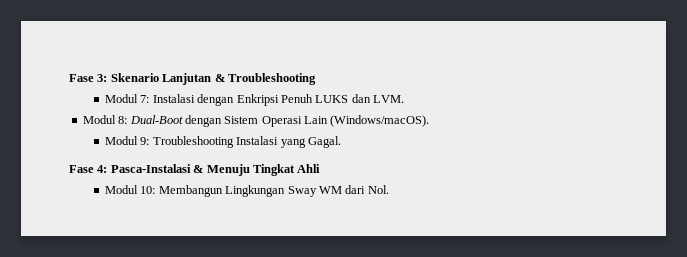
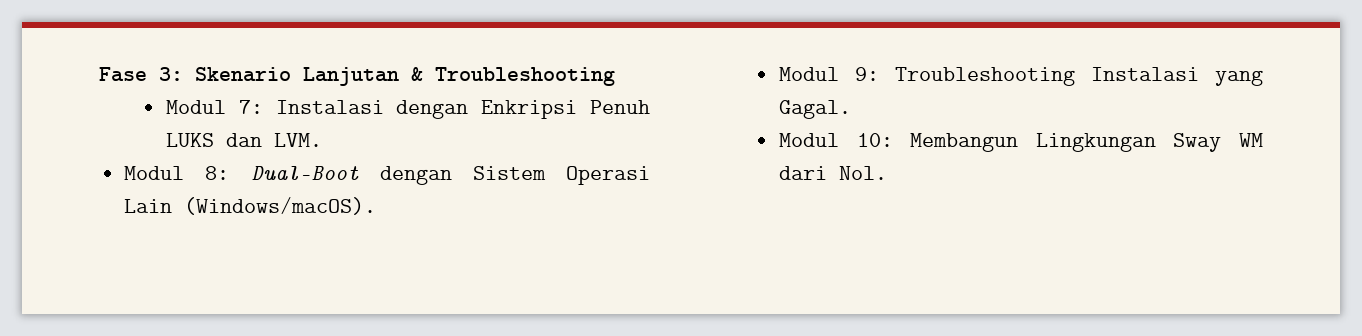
- Fase 4: Pasca-Instalasi & Menuju Tingkat Ahli

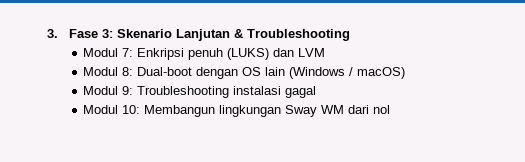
- Fase 3: Skenario Lanjutan & Troubleshooting
+ 3. Fase 3: Skenario Lanjutan & Troubleshooting
- Modul 7: Instalasi dengan Enkripsi Penuh LUKS dan LVM.
- Modul 8: Dual-Boot dengan Sistem Operasi Lain (Windows/macOS).
+ Modul 7: Enkripsi penuh (LUKS) dan LVM
+ Modul 8: Dual-boot dengan OS lain (Windows / macOS)
- Modul 9: Troubleshooting Instalasi yang Gagal.
+ Modul 9: Troubleshooting instalasi gagal
- Modul 10: Membangun Lingkungan Sway WM dari Nol.
+ Modul 10: Membangun lingkungan Sway WM dari nol

